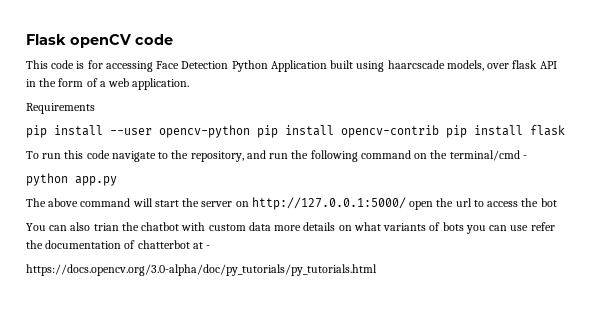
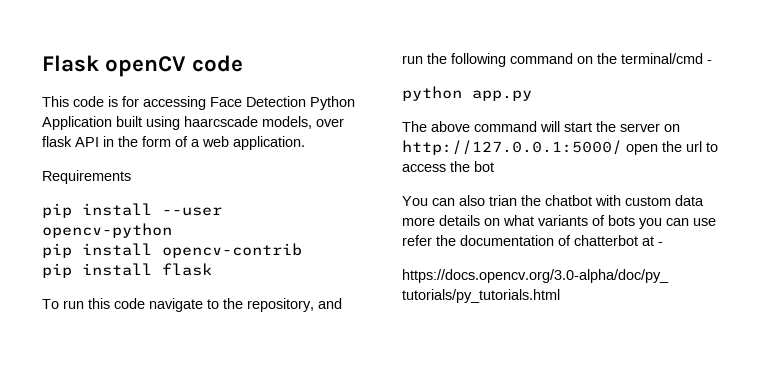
- pip install --user opencv-python pip install opencv-contrib pip install flask
+ pip install --user opencv-python
+ pip install opencv-contrib
+ pip install flask

